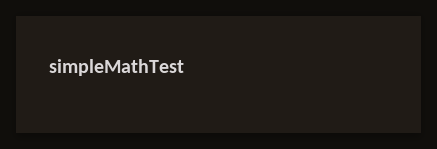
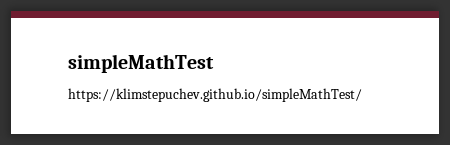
+ https://klimstepuchev.github.io/simpleMathTest/

